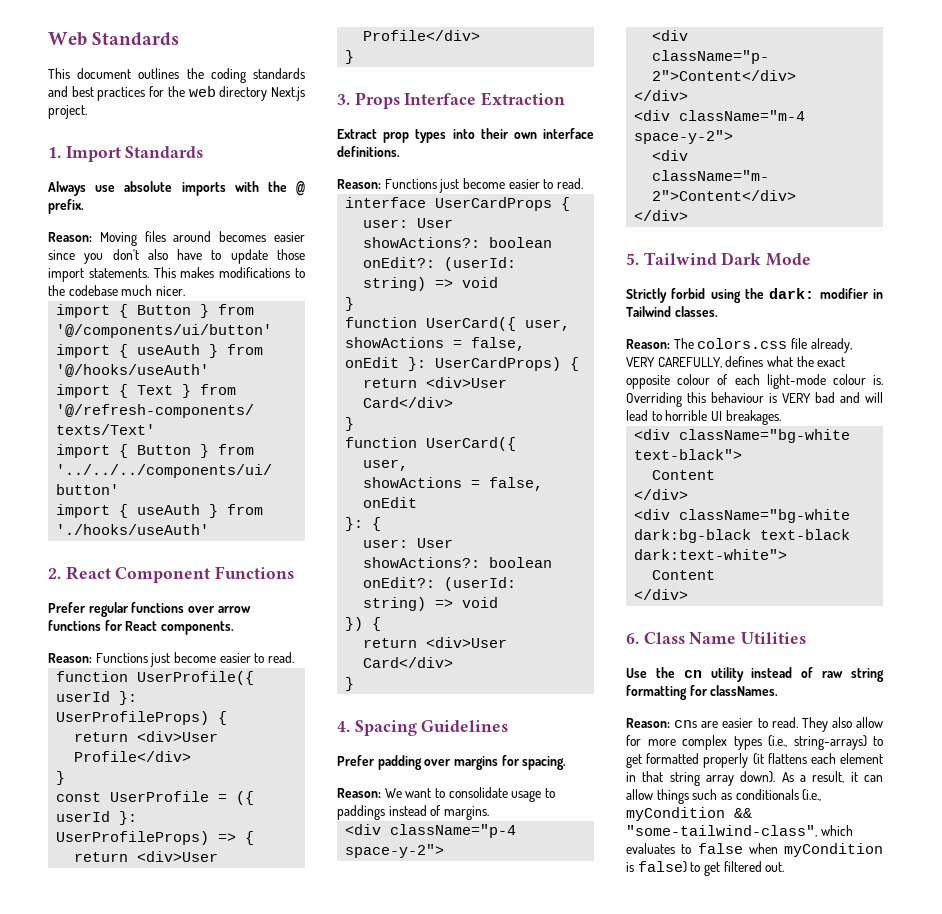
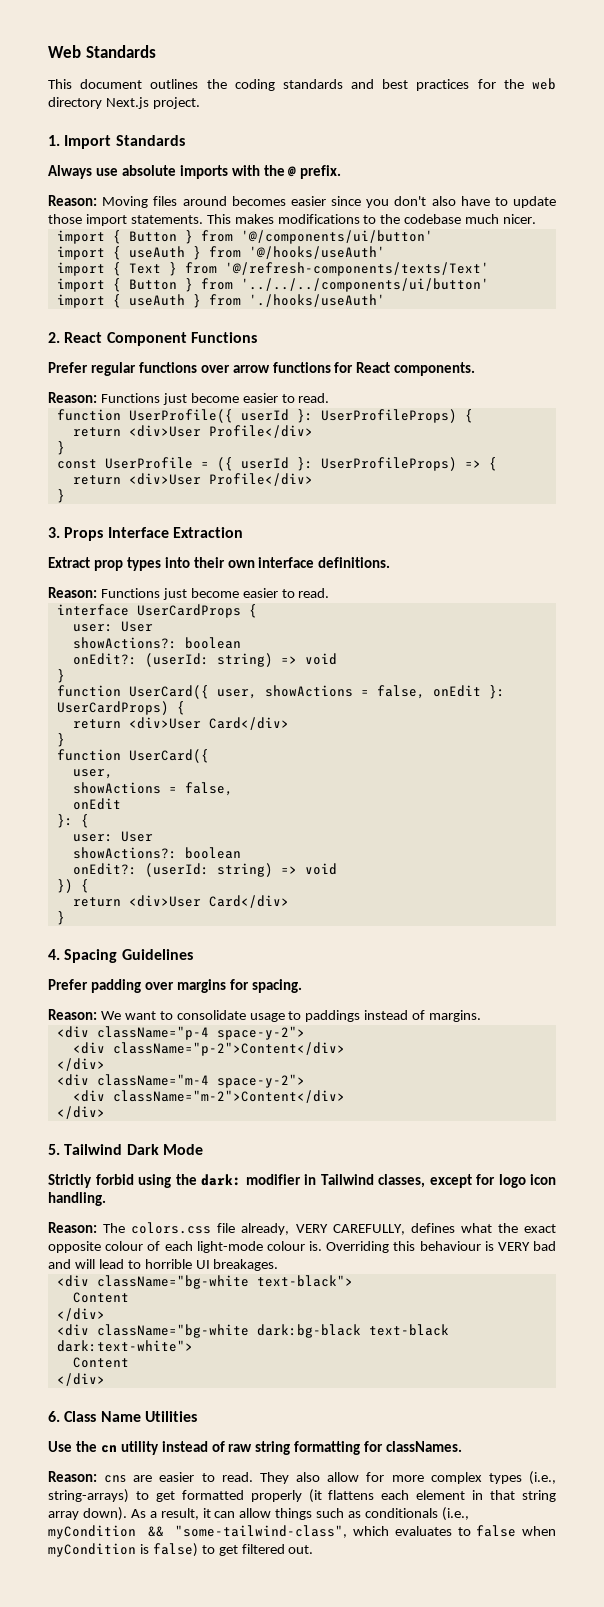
- Strictly forbid using the dark: modifier in Tailwind classes.
+ Strictly forbid using the dark: modifier in Tailwind classes, except for logo icon handling.

